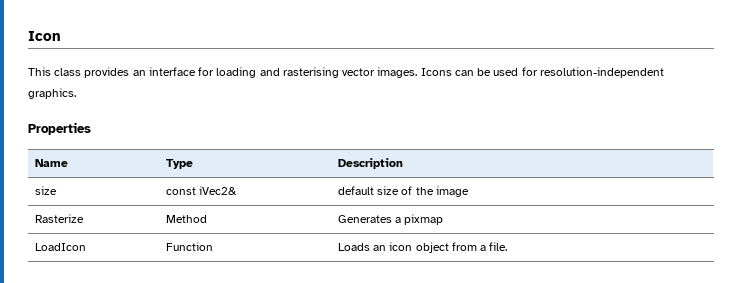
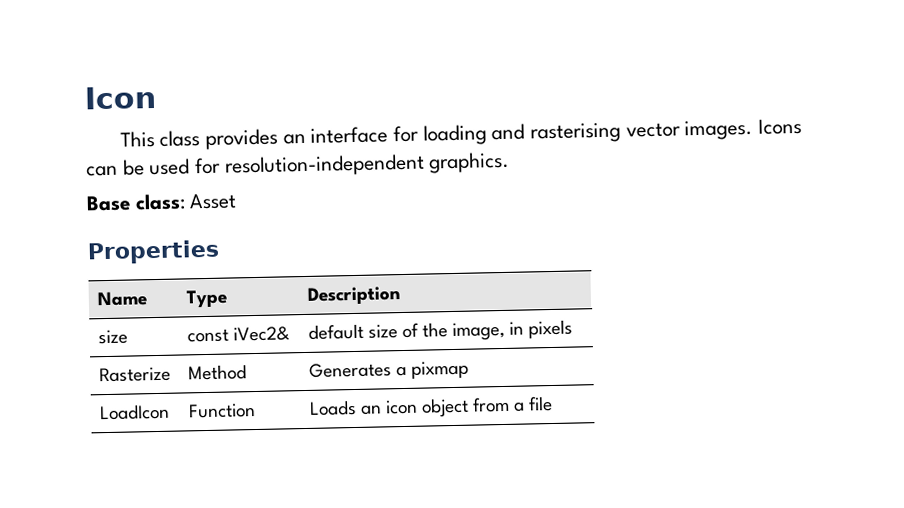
+ Base class: Asset
- size | const iVec2& | default size of the image
+ size | const iVec2& | default size of the image, in pixels
- LoadIcon | Function | Loads an icon object from a file.
+ LoadIcon | Function | Loads an icon object from a file

